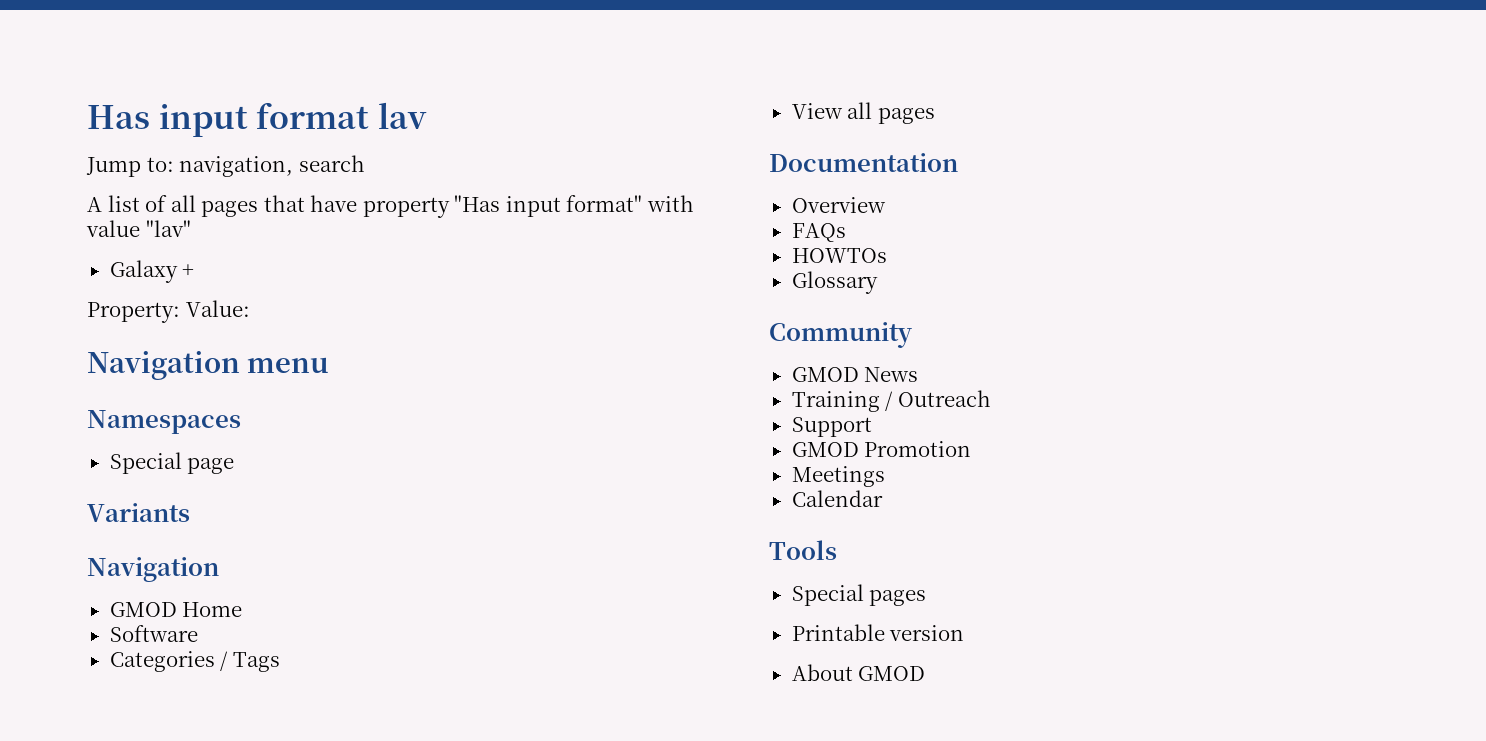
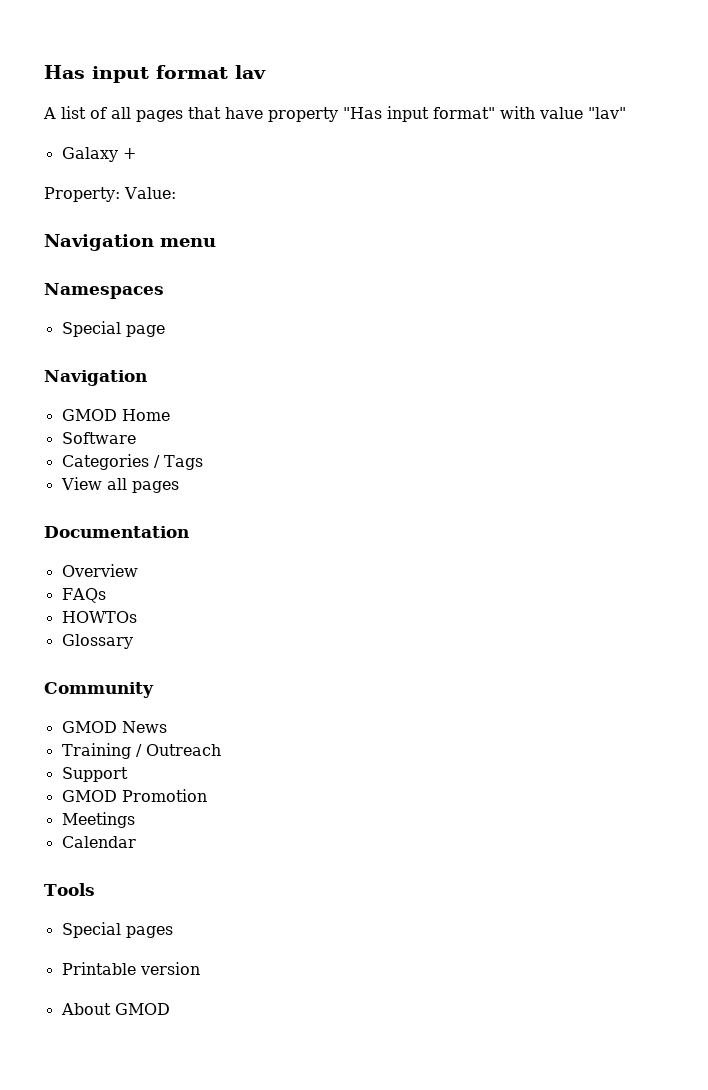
- Jump to: navigation, search
- Variants

